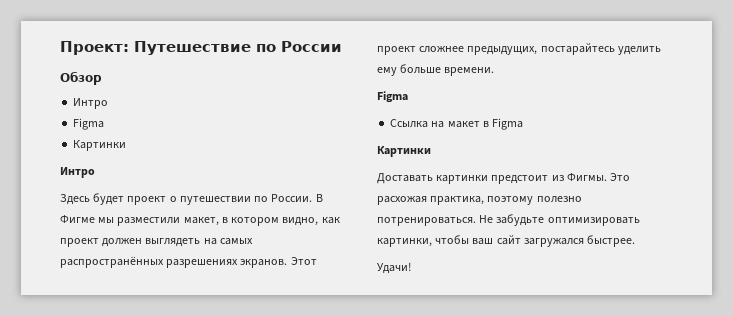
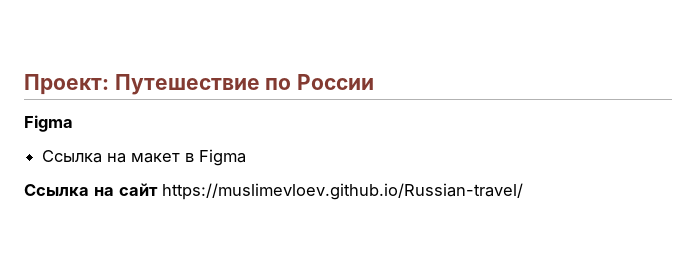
- Обзор
- Интро
- Figma
- Картинки
- Интро
- Здесь будет проект о путешествии по России. В Фигме мы разместили макет, в котором видно, как проект должен выглядеть на самых распространённых разрешениях экранов. Этот проект сложнее предыдущих, постарайтесь уделить ему больше времени.
  Ссылка на макет в Figma
- Картинки
- Доставать картинки предстоит из Фигмы. Это расхожая практика, поэтому полезно потренироваться. Не забудьте оптимизировать картинки, чтобы ваш сайт загружался быстрее.
- Удачи!
+ Ссылка на сайт https://muslimevloev.github.io/Russian-travel/

